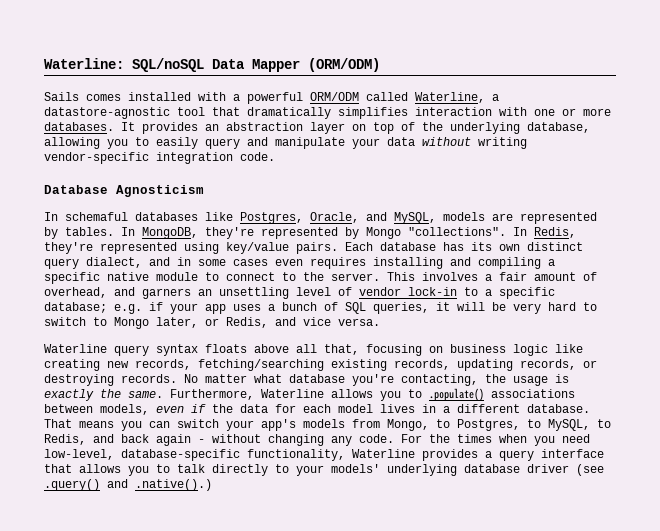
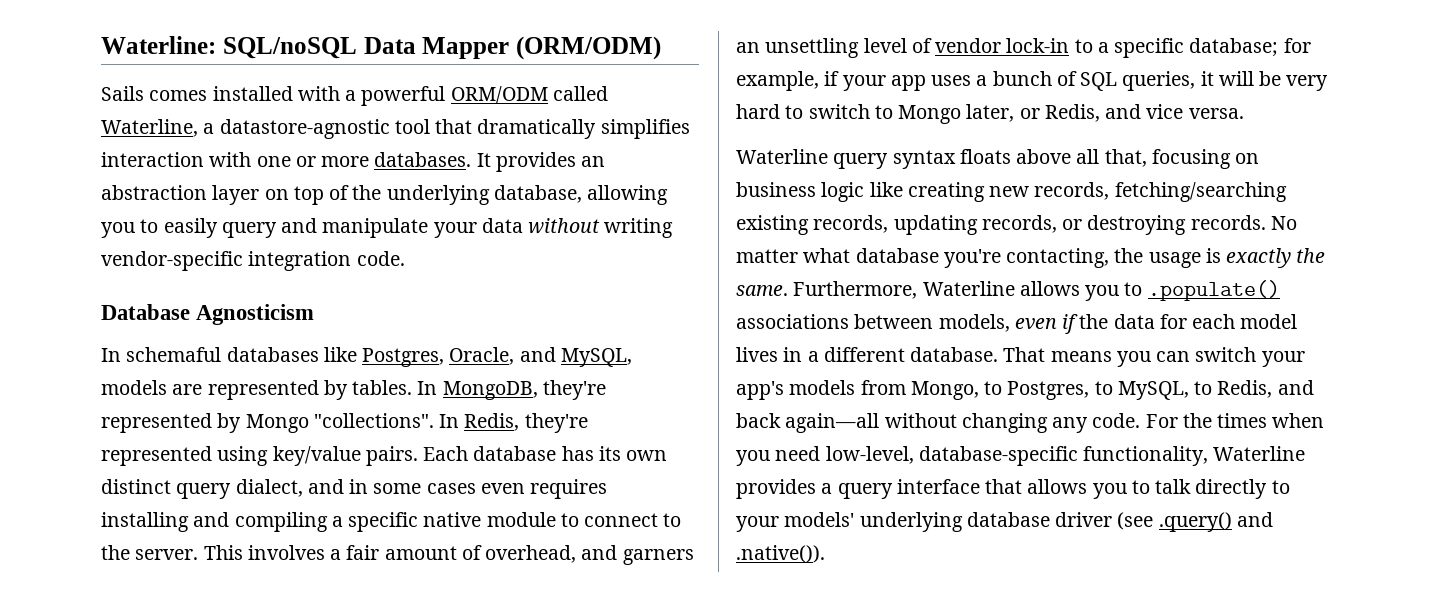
- This involves a fair amount of overhead, and garners an unsettling level of vendor lock-in to a specific database; e.g. if your app uses a bunch of SQL queries, it will be very hard to switch to Mongo later, or Redis, and vice versa.
+ This involves a fair amount of overhead, and garners an unsettling level of vendor lock-in to a specific database; for example, if your app uses a bunch of SQL queries, it will be very hard to switch to Mongo later, or Redis, and vice versa.
- That means you can switch your app's models from Mongo, to Postgres, to MySQL, to Redis, and back again - without changing any code.
+ That means you can switch your app's models from Mongo, to Postgres, to MySQL, to Redis, and back again—all without changing any code.
- For the times when you need low-level, database-specific functionality, Waterline provides a query interface that allows you to talk directly to your models' underlying database driver (see .query() and .native().)
+ For the times when you need low-level, database-specific functionality, Waterline provides a query interface that allows you to talk directly to your models' underlying database driver (see .query() and .native()).

